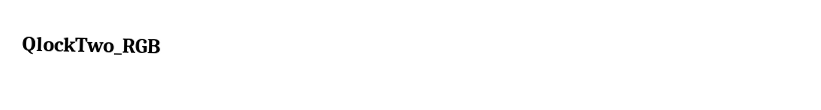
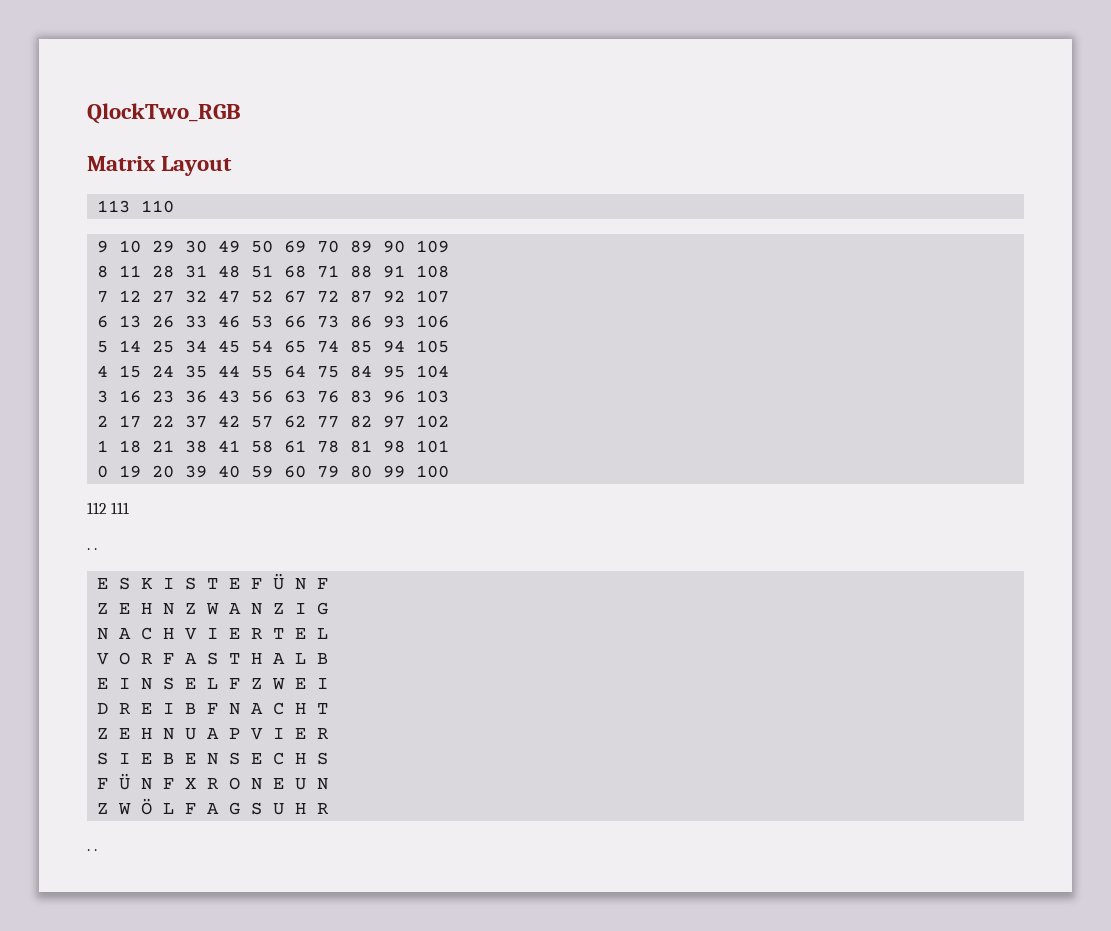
+ Matrix Layout
+ 113 110
+ 9 10 29 30 49 50 69 70 89 90 109
+ 8 11 28 31 48 51 68 71 88 91 108
+ 7 12 27 32 47 52 67 72 87 92 107
+ 6 13 26 33 46 53 66 73 86 93 106
+ 5 14 25 34 45 54 65 74 85 94 105
+ 4 15 24 35 44 55 64 75 84 95 104
+ 3 16 23 36 43 56 63 76 83 96 103
+ 2 17 22 37 42 57 62 77 82 97 102
+ 1 18 21 38 41 58 61 78 81 98 101
+ 0 19 20 39 40 59 60 79 80 99 100
+ 112 111
+ . .
+ E S K I S T E F Ü N F
+ Z E H N Z W A N Z I G
+ N A C H V I E R T E L
+ V O R F A S T H A L B
+ E I N S E L F Z W E I
+ D R E I B F N A C H T
+ Z E H N U A P V I E R
+ S I E B E N S E C H S
+ F Ü N F X R O N E U N
+ Z W Ö L F A G S U H R
+ . .

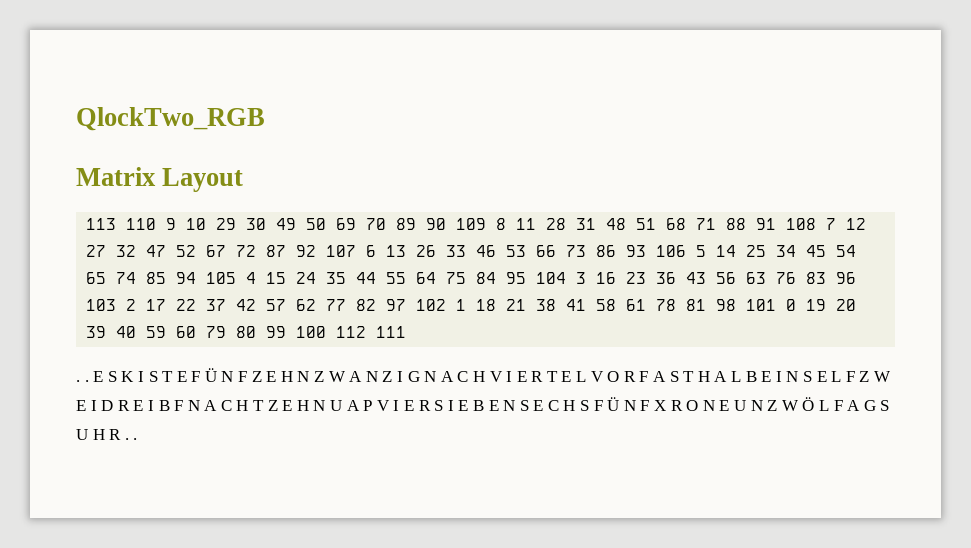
- 113 110
- 9 10 29 30 49 50 69 70 89 90 109
- 8 11 28 31 48 51 68 71 88 91 108
- 7 12 27 32 47 52 67 72 87 92 107
- 6 13 26 33 46 53 66 73 86 93 106
- 5 14 25 34 45 54 65 74 85 94 105
- 4 15 24 35 44 55 64 75 84 95 104
- 3 16 23 36 43 56 63 76 83 96 103
- 2 17 22 37 42 57 62 77 82 97 102
- 1 18 21 38 41 58 61 78 81 98 101
- 0 19 20 39 40 59 60 79 80 99 100
- 112 111
- . .
- E S K I S T E F Ü N F
- Z E H N Z W A N Z I G
- N A C H V I E R T E L
- V O R F A S T H A L B
- E I N S E L F Z W E I
- D R E I B F N A C H T
- Z E H N U A P V I E R
- S I E B E N S E C H S
- F Ü N F X R O N E U N
- Z W Ö L F A G S U H R
- . .
+ 113 110 9 10 29 30 49 50 69 70 89 90 109 8 11 28 31 48 51 68 71 88 91 108 7 12 27 32 47 52 67 72 87 92 107 6 13 26 33 46 53 66 73 86 93 106 5 14 25 34 45 54 65 74 85 94 105 4 15 24 35 44 55 64 75 84 95 104 3 16 23 36 43 56 63 76 83 96 103 2 17 22 37 42 57 62 77 82 97 102 1 18 21 38 41 58 61 78 81 98 101 0 19 20 39 40 59 60 79 80 99 100 112 111
+ . . E S K I S T E F Ü N F Z E H N Z W A N Z I G N A C H V I E R T E L V O R F A S T H A L B E I N S E L F Z W E I D R E I B F N A C H T Z E H N U A P V I E R S I E B E N S E C H S F Ü N F X R O N E U N Z W Ö L F A G S U H R . .

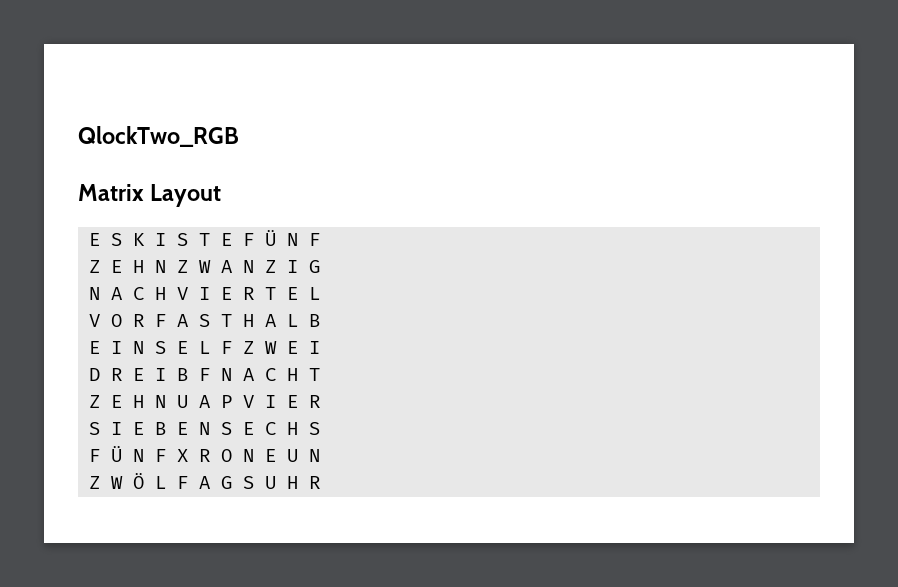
- 113 110 9 10 29 30 49 50 69 70 89 90 109 8 11 28 31 48 51 68 71 88 91 108 7 12 27 32 47 52 67 72 87 92 107 6 13 26 33 46 53 66 73 86 93 106 5 14 25 34 45 54 65 74 85 94 105 4 15 24 35 44 55 64 75 84 95 104 3 16 23 36 43 56 63 76 83 96 103 2 17 22 37 42 57 62 77 82 97 102 1 18 21 38 41 58 61 78 81 98 101 0 19 20 39 40 59 60 79 80 99 100 112 111
- . . E S K I S T E F Ü N F Z E H N Z W A N Z I G N A C H V I E R T E L V O R F A S T H A L B E I N S E L F Z W E I D R E I B F N A C H T Z E H N U A P V I E R S I E B E N S E C H S F Ü N F X R O N E U N Z W Ö L F A G S U H R . .
+ E S K I S T E F Ü N F
+ Z E H N Z W A N Z I G
+ N A C H V I E R T E L
+ V O R F A S T H A L B
+ E I N S E L F Z W E I
+ D R E I B F N A C H T
+ Z E H N U A P V I E R
+ S I E B E N S E C H S
+ F Ü N F X R O N E U N
+ Z W Ö L F A G S U H R

